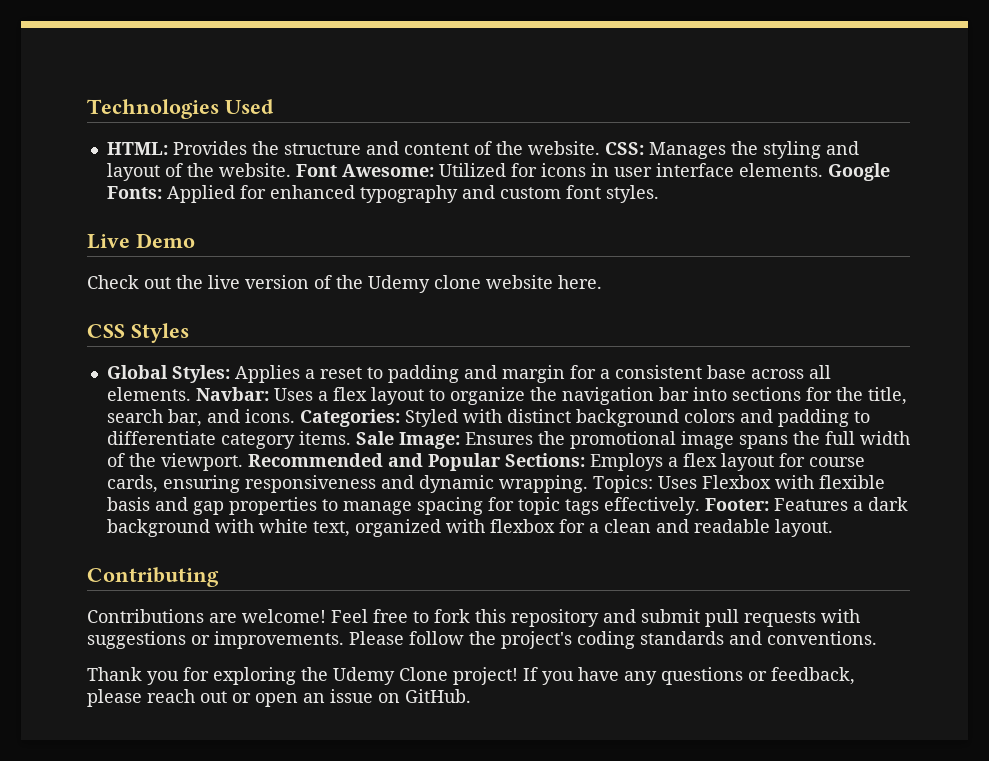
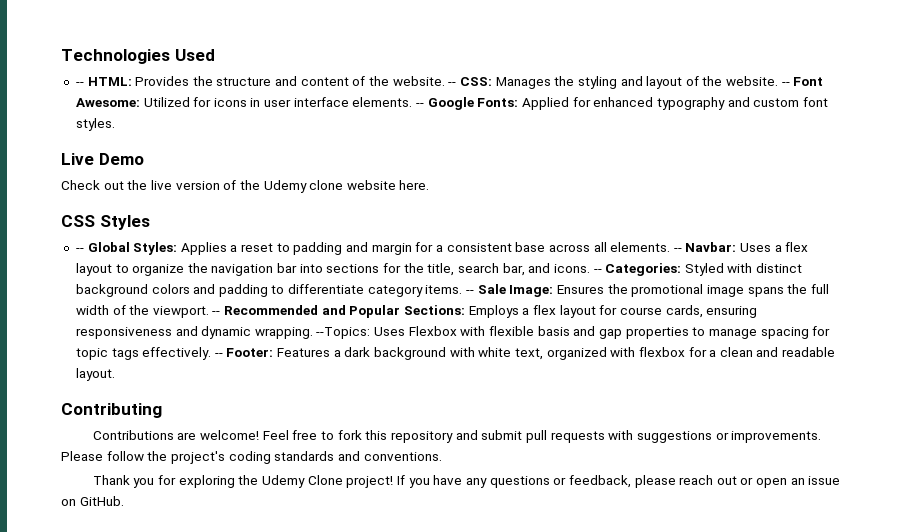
- HTML: Provides the structure and content of the website.
+ -- HTML: Provides the structure and content of the website.
- CSS: Manages the styling and layout of the website.
+ -- CSS: Manages the styling and layout of the website.
- Font Awesome: Utilized for icons in user interface elements.
+ -- Font Awesome: Utilized for icons in user interface elements.
- Google Fonts: Applied for enhanced typography and custom font styles.
+ -- Google Fonts: Applied for enhanced typography and custom font styles.
- Global Styles: Applies a reset to padding and margin for a consistent base across all elements.
+ -- Global Styles: Applies a reset to padding and margin for a consistent base across all elements.
- Navbar: Uses a flex layout to organize the navigation bar into sections for the title, search bar, and icons.
+ -- Navbar: Uses a flex layout to organize the navigation bar into sections for the title, search bar, and icons.
- Categories: Styled with distinct background colors and padding to differentiate category items.
+ -- Categories: Styled with distinct background colors and padding to differentiate category items.
- Sale Image: Ensures the promotional image spans the full width of the viewport.
+ -- Sale Image: Ensures the promotional image spans the full width of the viewport.
- Recommended and Popular Sections: Employs a flex layout for course cards, ensuring responsiveness and dynamic wrapping.
+ -- Recommended and Popular Sections: Employs a flex layout for course cards, ensuring responsiveness and dynamic wrapping.
- Topics: Uses Flexbox with flexible basis and gap properties to manage spacing for topic tags effectively.
+ --Topics: Uses Flexbox with flexible basis and gap properties to manage spacing for topic tags effectively.
- Footer: Features a dark background with white text, organized with flexbox for a clean and readable layout.
+ -- Footer: Features a dark background with white text, organized with flexbox for a clean and readable layout.

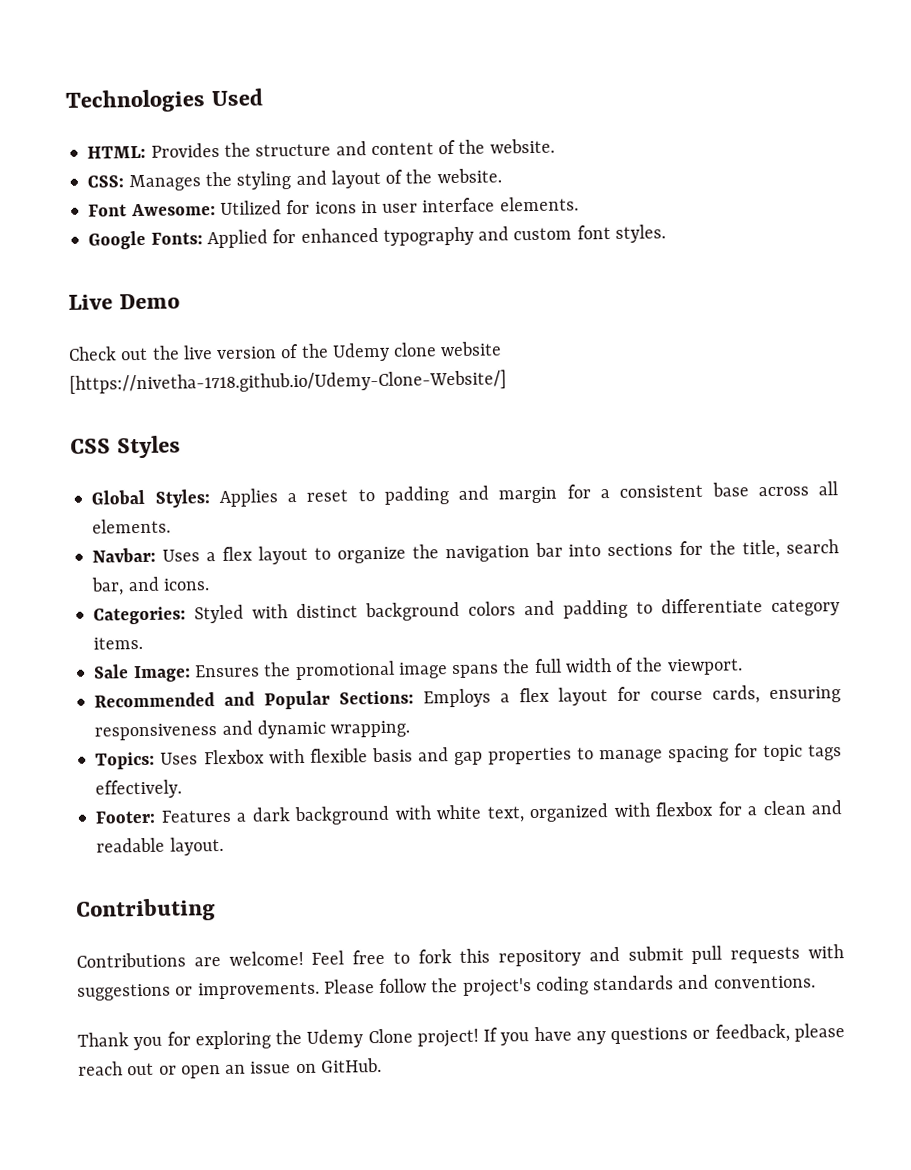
- -- HTML: Provides the structure and content of the website. -- CSS: Manages the styling and layout of the website. -- Font Awesome: Utilized for icons in user interface elements. -- Google Fonts: Applied for enhanced typography and custom font styles.
+ HTML: Provides the structure and content of the website.
+ CSS: Manages the styling and layout of the website.
+ Font Awesome: Utilized for icons in user interface elements.
+ Google Fonts: Applied for enhanced typography and custom font styles.
- Check out the live version of the Udemy clone website here.
+ Check out the live version of the Udemy clone website [https://nivetha-1718.github.io/Udemy-Clone-Website/]
- -- Global Styles:
+ Global Styles:
- Applies a reset to padding and margin for a consistent base across all elements. -- Navbar:
+ Applies a reset to padding and margin for a consistent base across all elements.
+ Navbar:
- Uses a flex layout to organize the navigation bar into sections for the title, search bar, and icons. -- Categories:
+ Uses a flex layout to organize the navigation bar into sections for the title, search bar, and icons.
+ Categories:
- Styled with distinct background colors and padding to differentiate category items. -- Sale Image:
+ Styled with distinct background colors and padding to differentiate category items.
+ Sale Image:
- Ensures the promotional image spans the full width of the viewport. -- Recommended and Popular Sections:
+ Ensures the promotional image spans the full width of the viewport.
+ Recommended and Popular Sections:
- Employs a flex layout for course cards, ensuring responsiveness and dynamic wrapping. --Topics:
+ Employs a flex layout for course cards, ensuring responsiveness and dynamic wrapping.
+ Topics:
- Uses Flexbox with flexible basis and gap properties to manage spacing for topic tags effectively. -- Footer:
+ Uses Flexbox with flexible basis and gap properties to manage spacing for topic tags effectively.
+ Footer:

